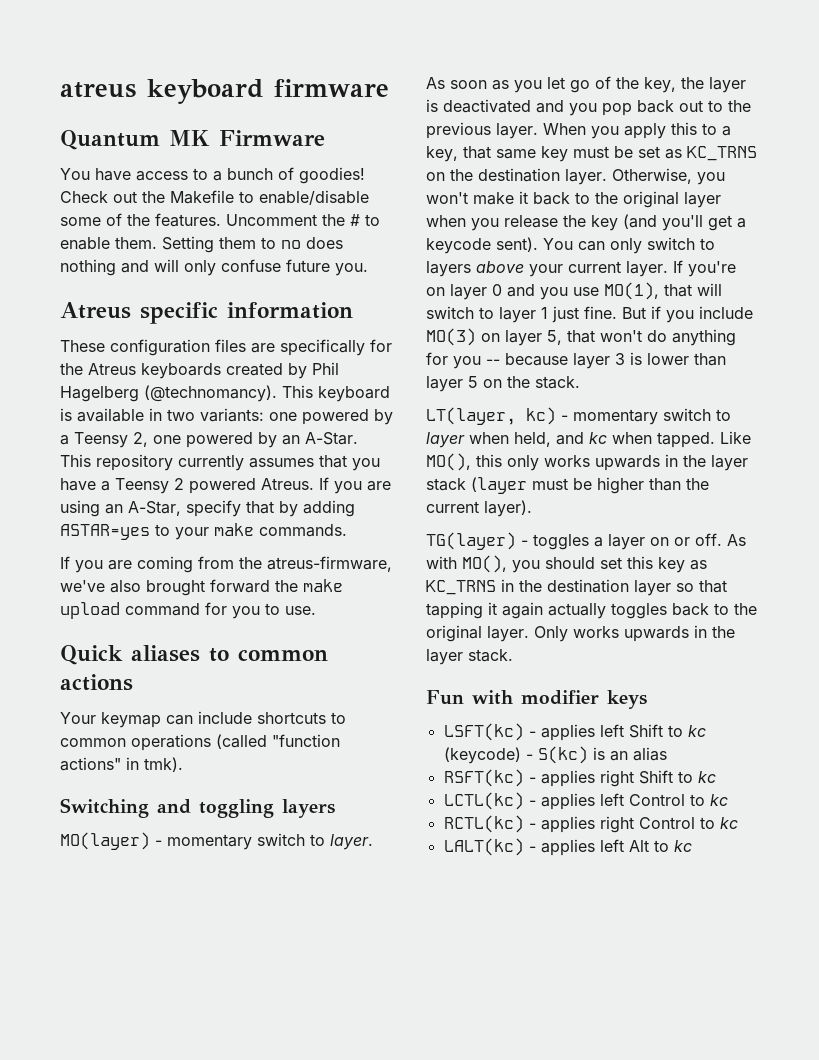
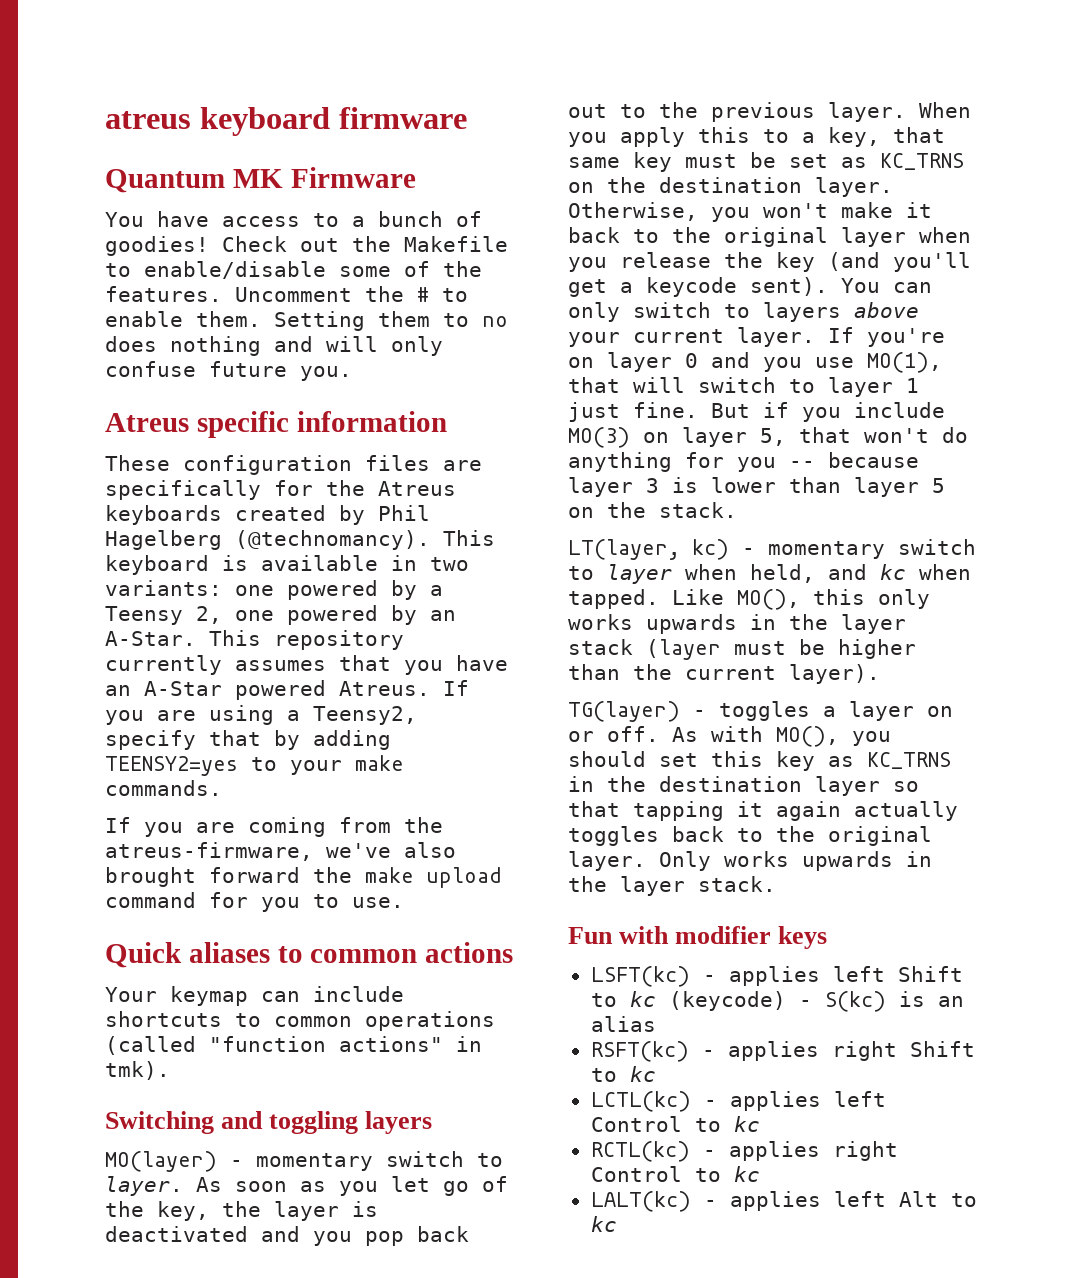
- This repository currently assumes that you have a Teensy 2 powered Atreus.
+ This repository currently assumes that you have an A-Star powered Atreus.
- If you are using an A-Star, specify that by adding ASTAR=yes to your make commands.
+ If you are using a Teensy2, specify that by adding TEENSY2=yes to your make commands.

